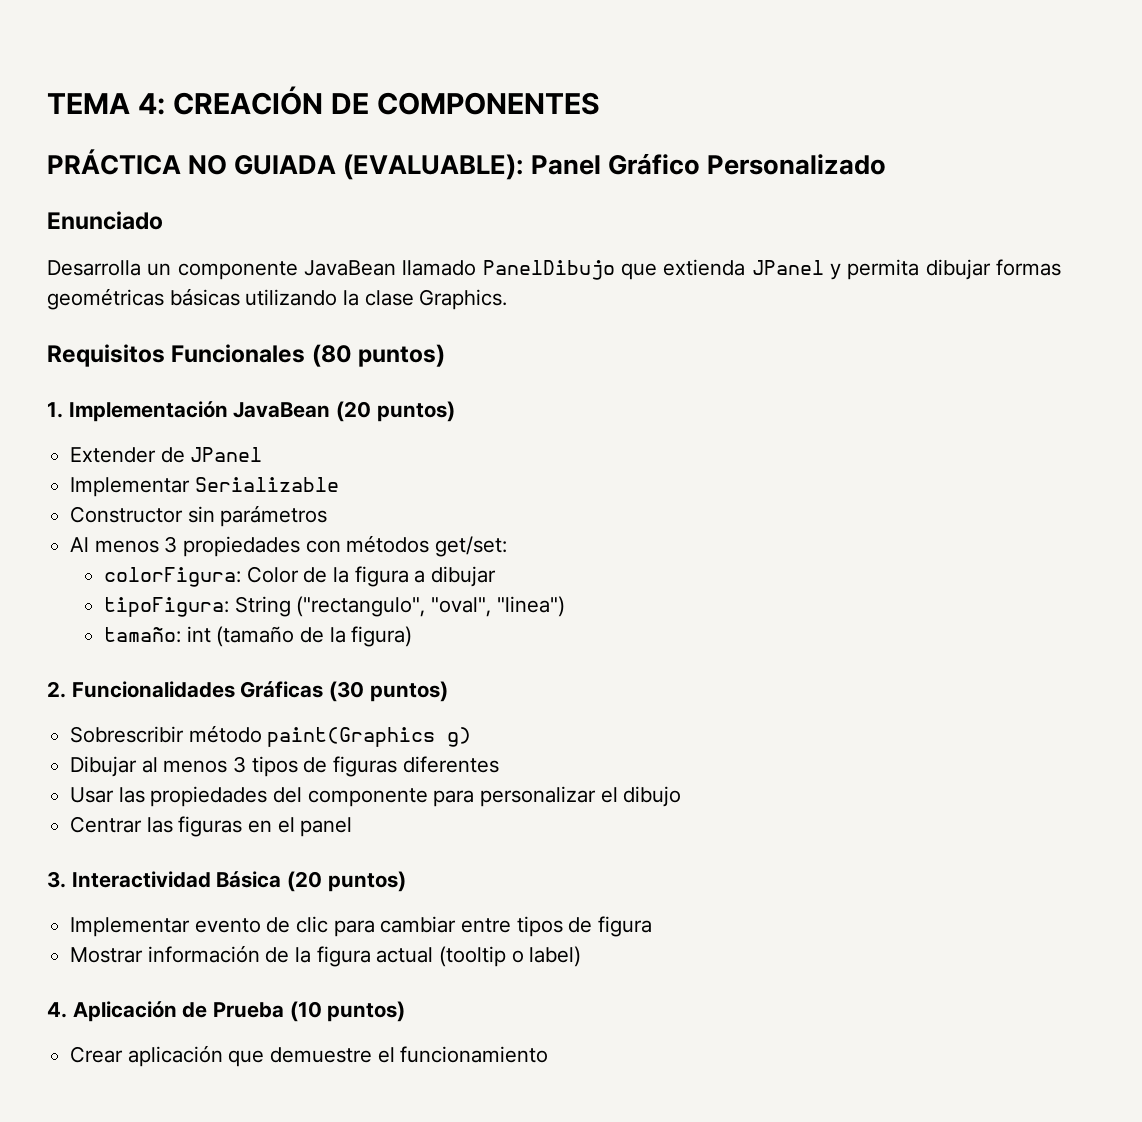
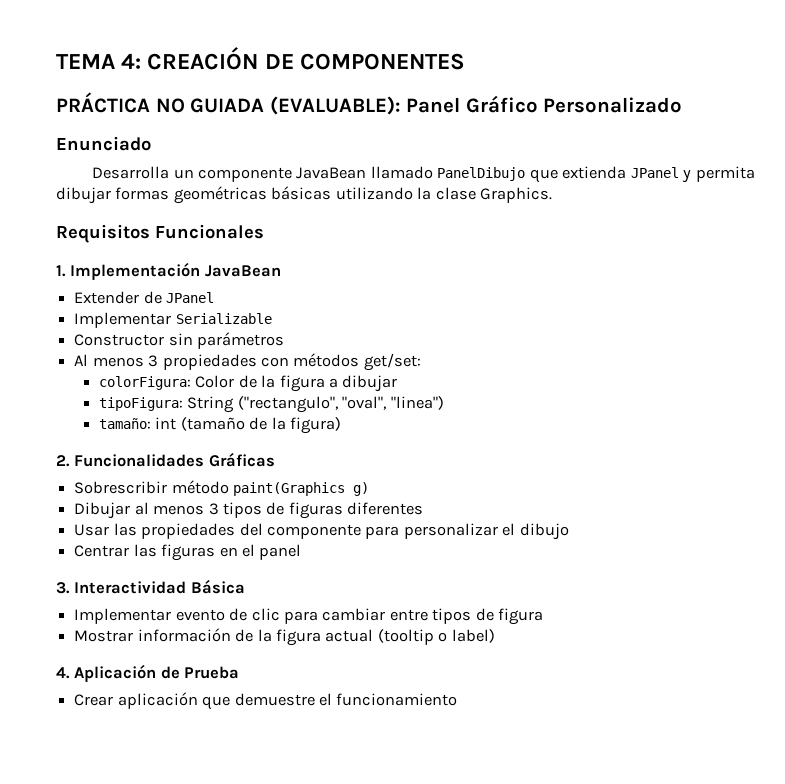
- Requisitos Funcionales (80 puntos)
+ Requisitos Funcionales
- 1. Implementación JavaBean (20 puntos)
+ 1. Implementación JavaBean
- 2. Funcionalidades Gráficas (30 puntos)
+ 2. Funcionalidades Gráficas
- 3. Interactividad Básica (20 puntos)
+ 3. Interactividad Básica
- 4. Aplicación de Prueba (10 puntos)
+ 4. Aplicación de Prueba

